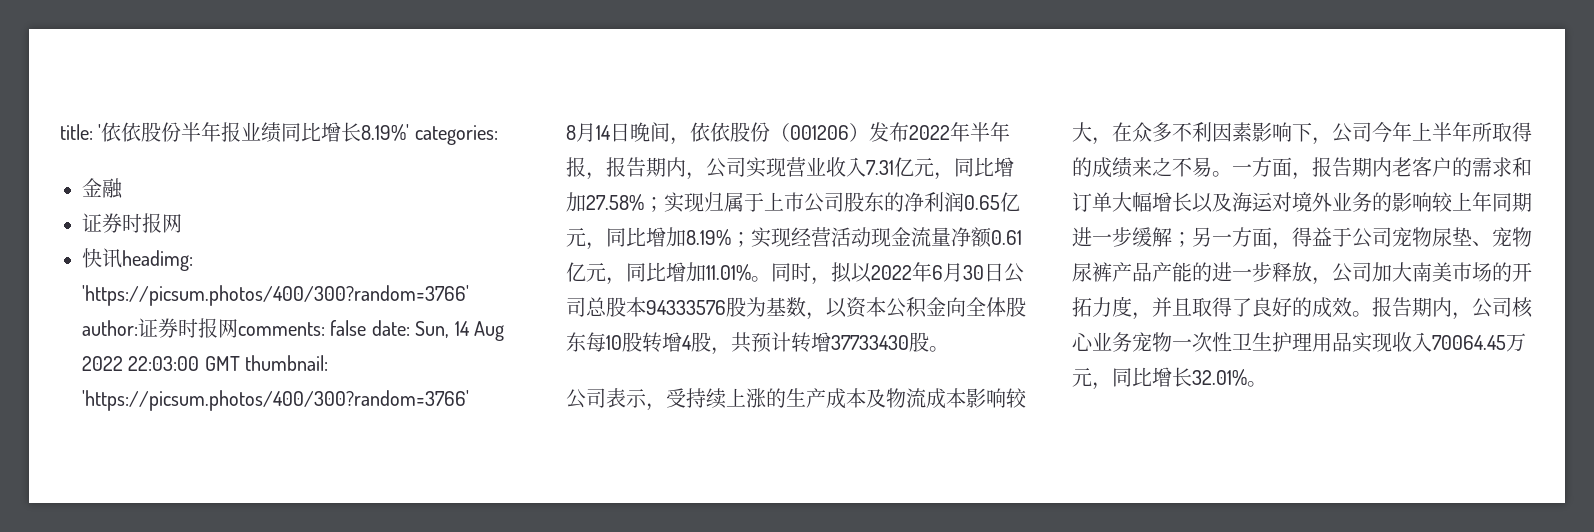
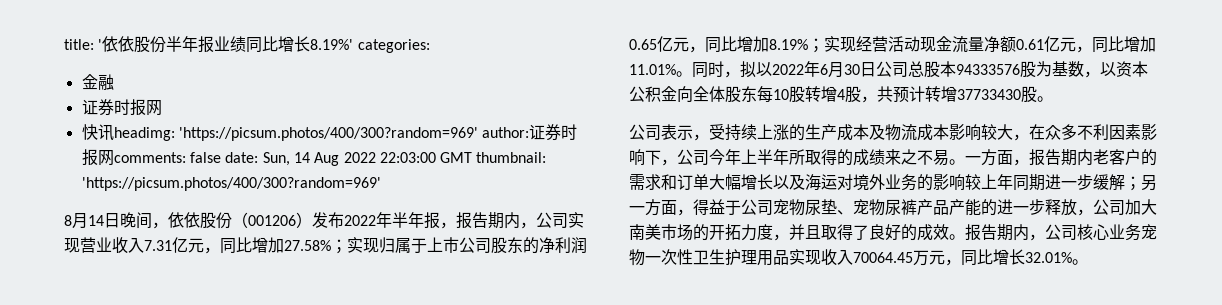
- 快讯headimg: 'https://picsum.photos/400/300?random=3766' author:证券时报网comments: false date: Sun, 14 Aug 2022 22:03:00 GMT thumbnail: 'https://picsum.photos/400/300?random=3766'
+ 快讯headimg: 'https://picsum.photos/400/300?random=969' author:证券时报网comments: false date: Sun, 14 Aug 2022 22:03:00 GMT thumbnail: 'https://picsum.photos/400/300?random=969'

